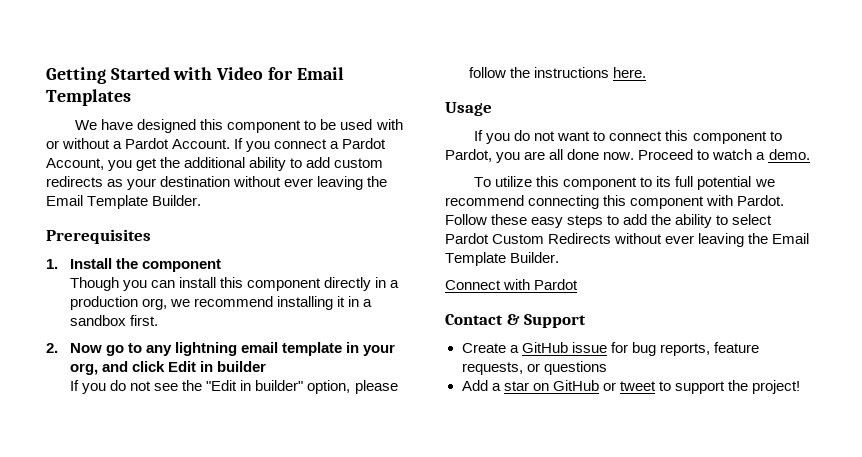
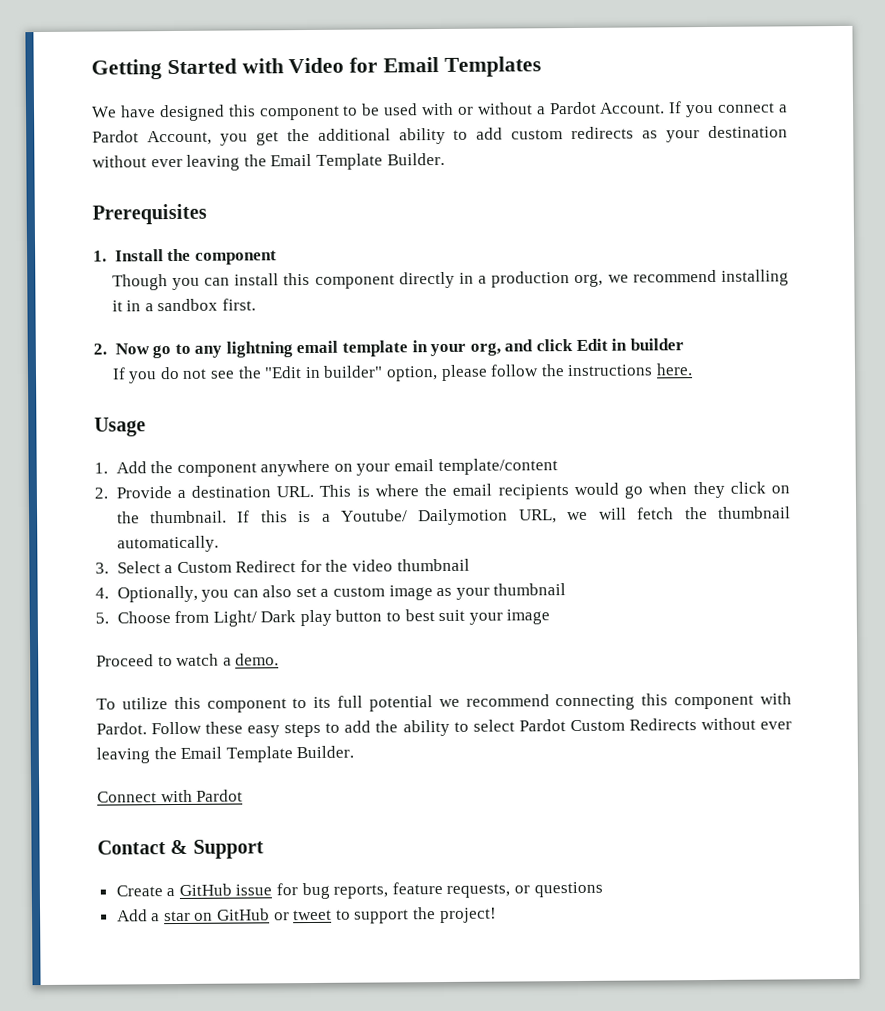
- If you do not want to connect this component to Pardot, you are all done now. Proceed to watch a demo.
+ 1. Add the component anywhere on your email template/content
+ 2. Provide a destination URL. This is where the email recipients would go when they click on the thumbnail. If this is a Youtube/ Dailymotion URL, we will fetch the thumbnail automatically.
+ 3. Select a Custom Redirect for the video thumbnail
+ 4. Optionally, you can also set a custom image as your thumbnail
+ 5. Choose from Light/ Dark play button to best suit your image
+ Proceed to watch a demo.

